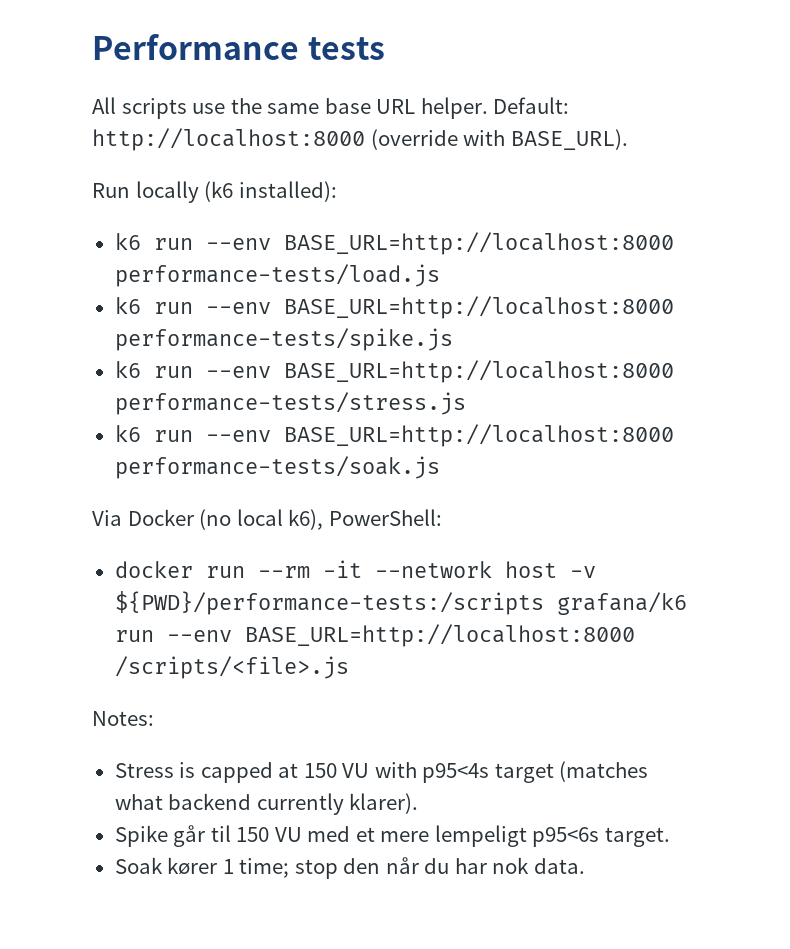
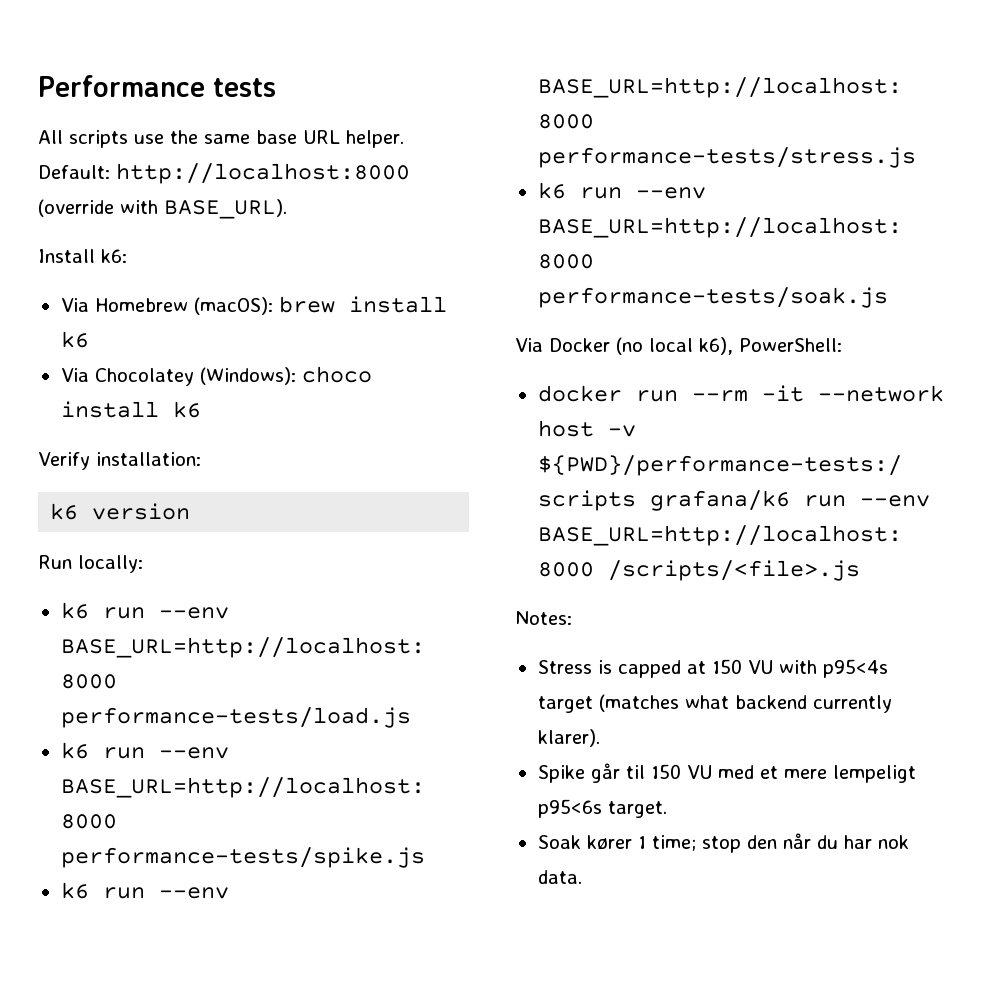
- Run locally (k6 installed):
+ Install k6:
+ Via Homebrew (macOS): brew install k6
+ Via Chocolatey (Windows): choco install k6
+ Verify installation:
+ k6 version
+ Run locally:

